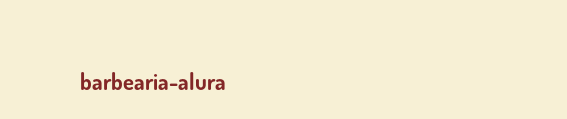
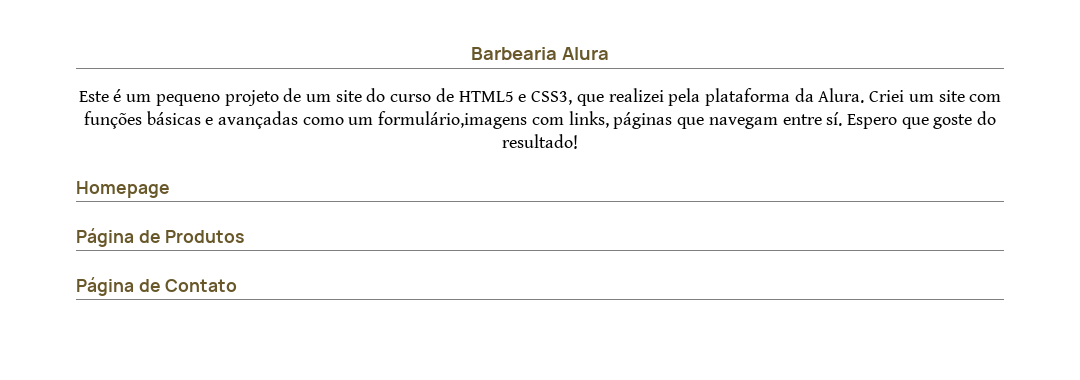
- barbearia-alura
+ Barbearia Alura
+ Este é um pequeno projeto de um site do curso de HTML5 e CSS3, que realizei pela plataforma da Alura. Criei um site com funções básicas e avançadas como um formulário,imagens com links, páginas que navegam entre sí. Espero que goste do resultado!
+ Homepage
+ Página de Produtos
+ Página de Contato

